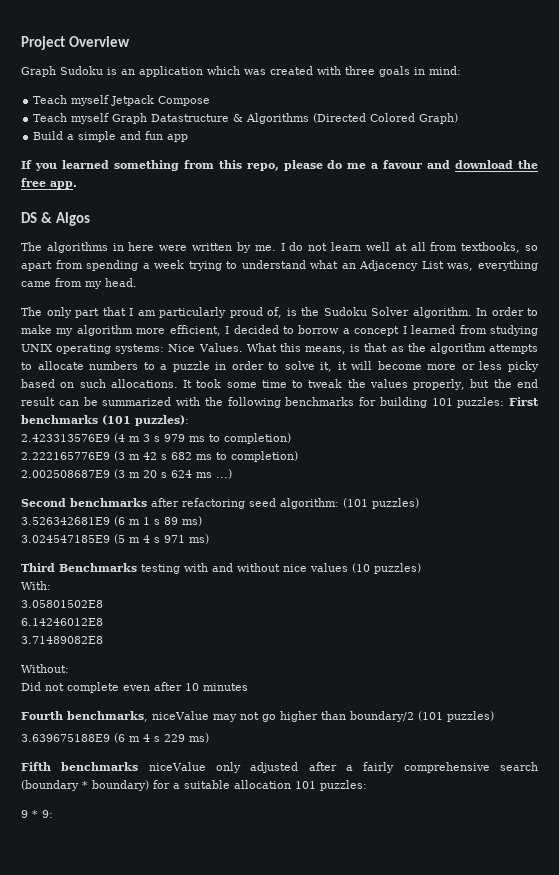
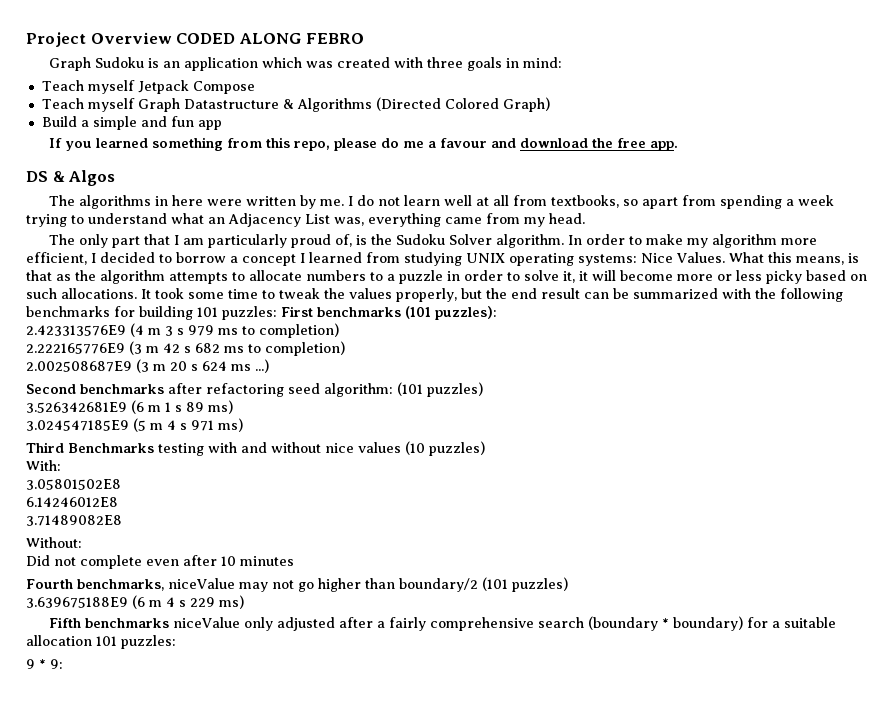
- Project Overview
+ Project Overview CODED ALONG FEBRO

